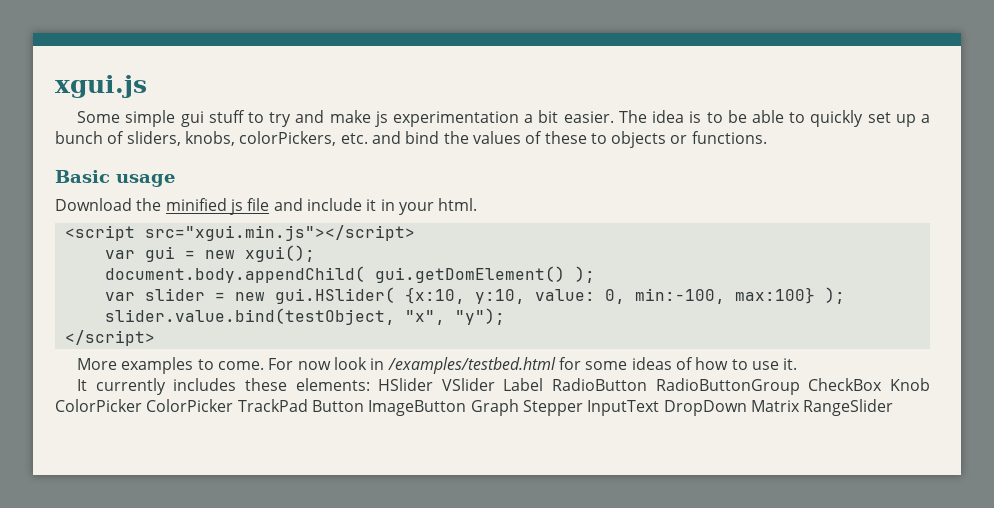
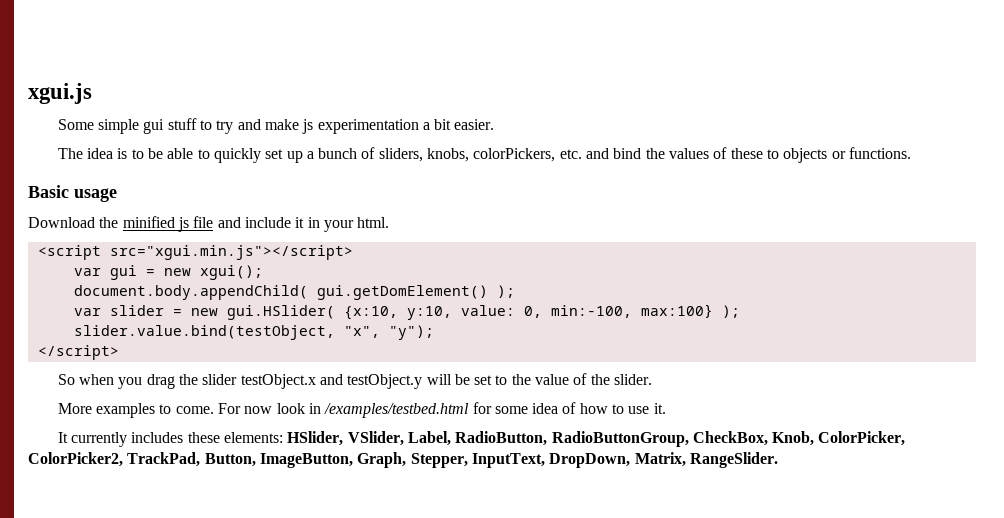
- Some simple gui stuff to try and make js experimentation a bit easier. The idea is to be able to quickly set up a bunch of sliders, knobs, colorPickers, etc. and bind the values of these to objects or functions.
+ Some simple gui stuff to try and make js experimentation a bit easier.
+ The idea is to be able to quickly set up a bunch of sliders, knobs, colorPickers, etc. and bind the values of these to objects or functions.
+ So when you drag the slider testObject.x and testObject.y will be set to the value of the slider.
- For now look in /examples/testbed.html for some ideas of how to use it.
+ For now look in /examples/testbed.html for some idea of how to use it.
- It currently includes these elements: HSlider VSlider Label RadioButton RadioButtonGroup CheckBox Knob ColorPicker ColorPicker TrackPad Button ImageButton Graph Stepper InputText DropDown Matrix RangeSlider
+ It currently includes these elements: HSlider, VSlider, Label, RadioButton, RadioButtonGroup, CheckBox, Knob, ColorPicker, ColorPicker2, TrackPad, Button, ImageButton, Graph, Stepper, InputText, DropDown, Matrix, RangeSlider.

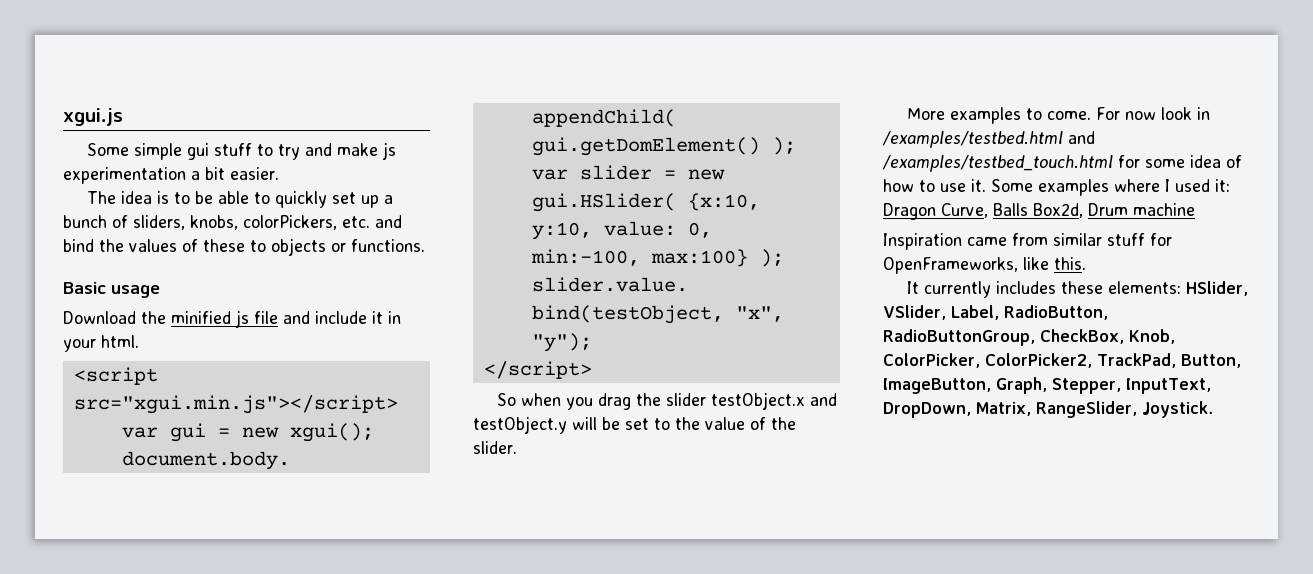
- For now look in /examples/testbed.html for some idea of how to use it.
+ For now look in /examples/testbed.html and /examples/testbed_touch.html for some idea of how to use it. Some examples where I used it: Dragon Curve, Balls Box2d, Drum machine
+ Inspiration came from similar stuff for OpenFrameworks, like this.
- It currently includes these elements: HSlider, VSlider, Label, RadioButton, RadioButtonGroup, CheckBox, Knob, ColorPicker, ColorPicker2, TrackPad, Button, ImageButton, Graph, Stepper, InputText, DropDown, Matrix, RangeSlider.
+ It currently includes these elements: HSlider, VSlider, Label, RadioButton, RadioButtonGroup, CheckBox, Knob, ColorPicker, ColorPicker2, TrackPad, Button, ImageButton, Graph, Stepper, InputText, DropDown, Matrix, RangeSlider, Joystick.

